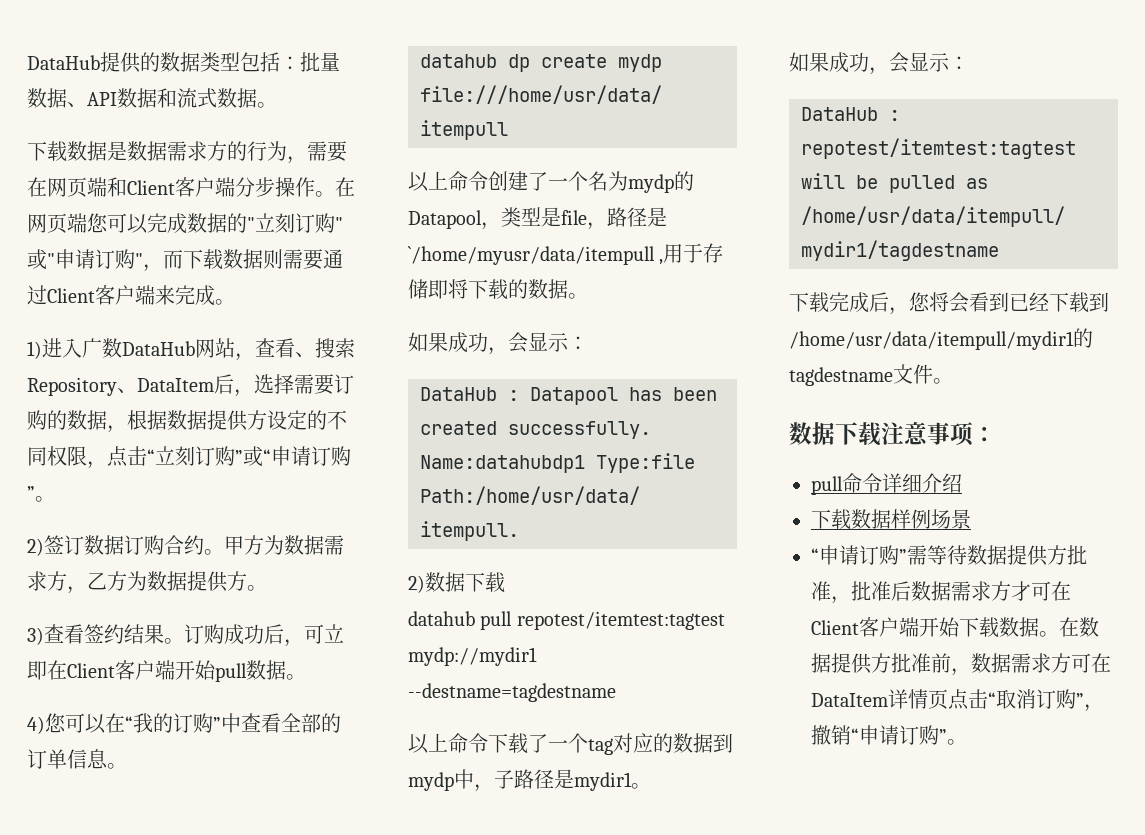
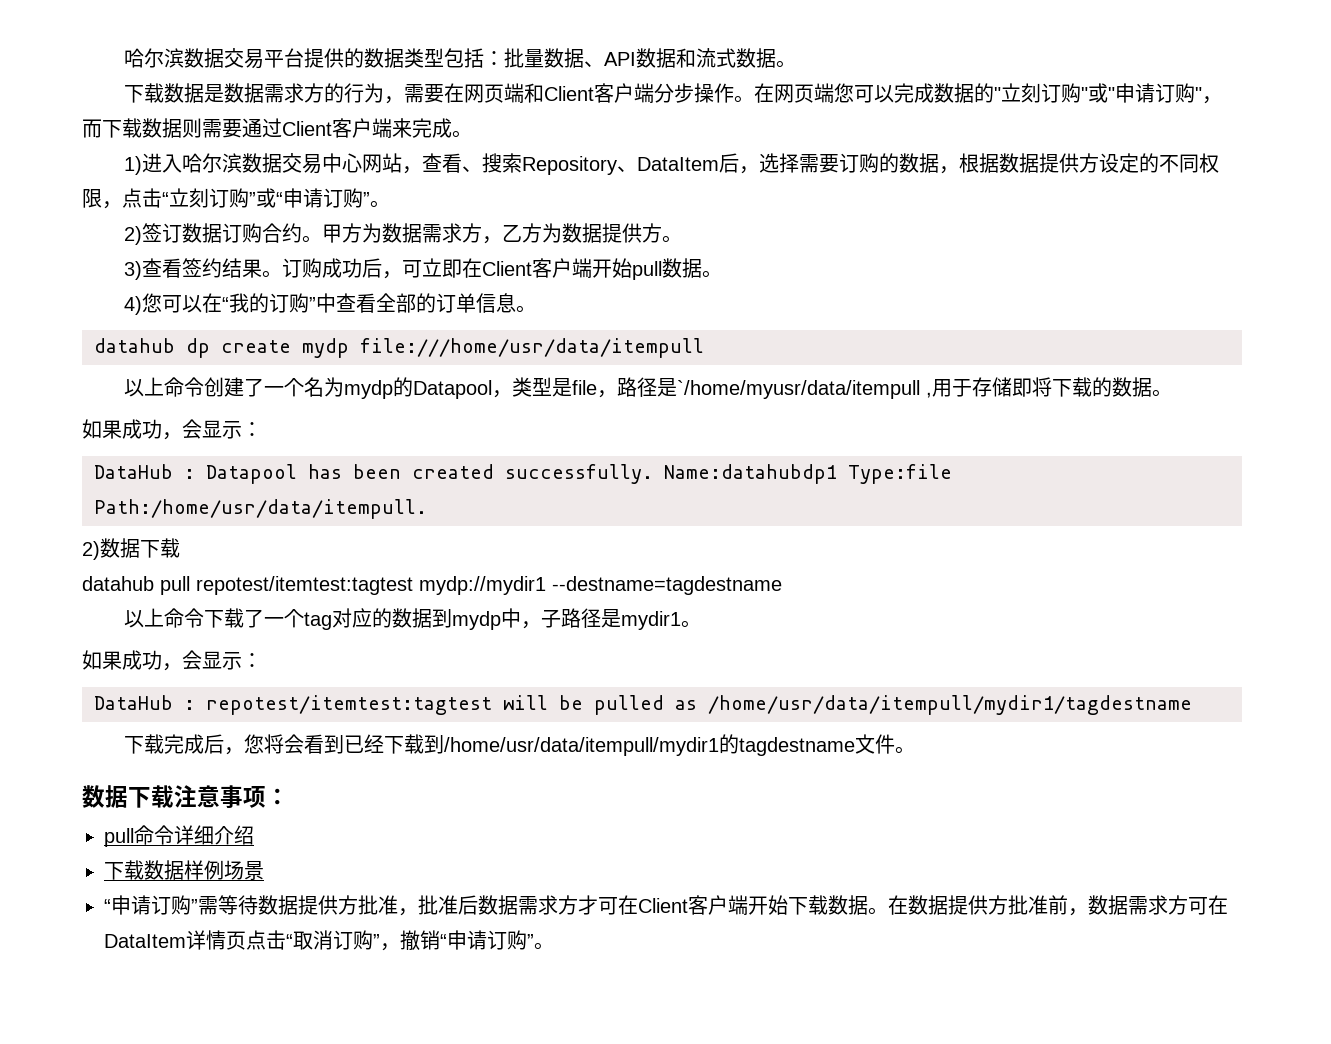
- DataHub提供的数据类型包括：批量数据、API数据和流式数据。
+ 哈尔滨数据交易平台提供的数据类型包括：批量数据、API数据和流式数据。
- 1)进入广数DataHub网站，查看、搜索Repository、DataItem后，选择需要订购的数据，根据数据提供方设定的不同权限，点击“立刻订购”或“申请订购”。
+ 1)进入哈尔滨数据交易中心网站，查看、搜索Repository、DataItem后，选择需要订购的数据，根据数据提供方设定的不同权限，点击“立刻订购”或“申请订购”。

